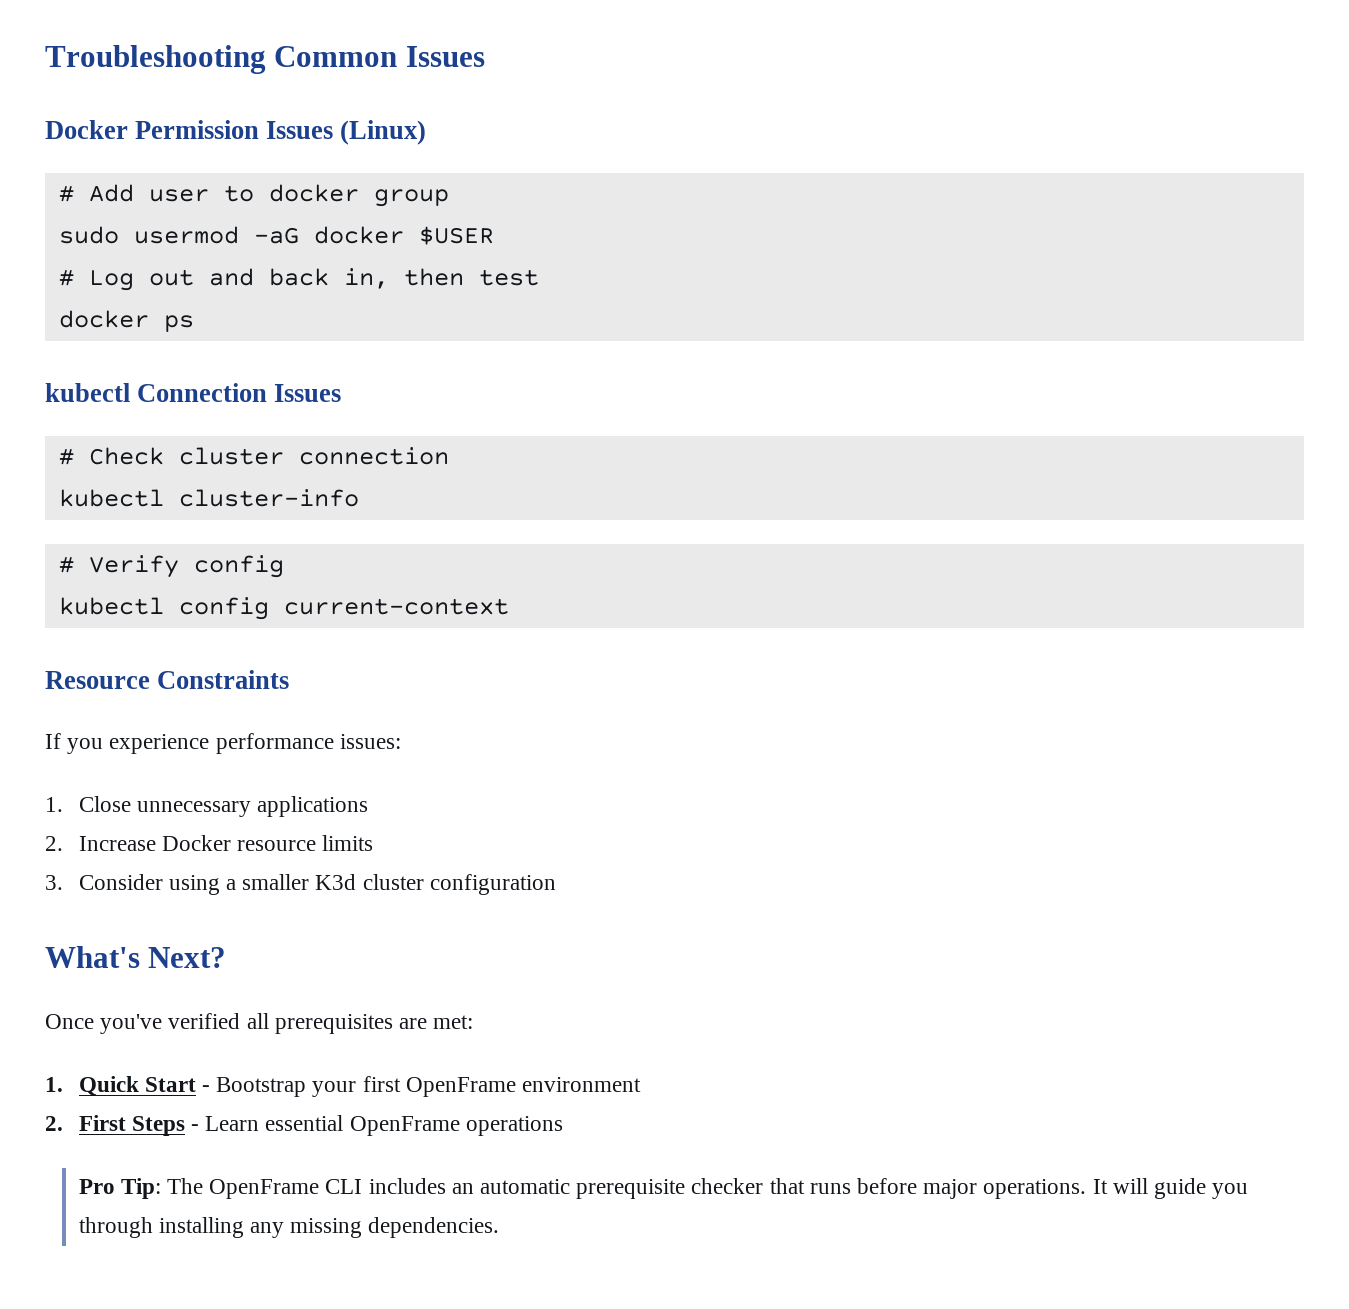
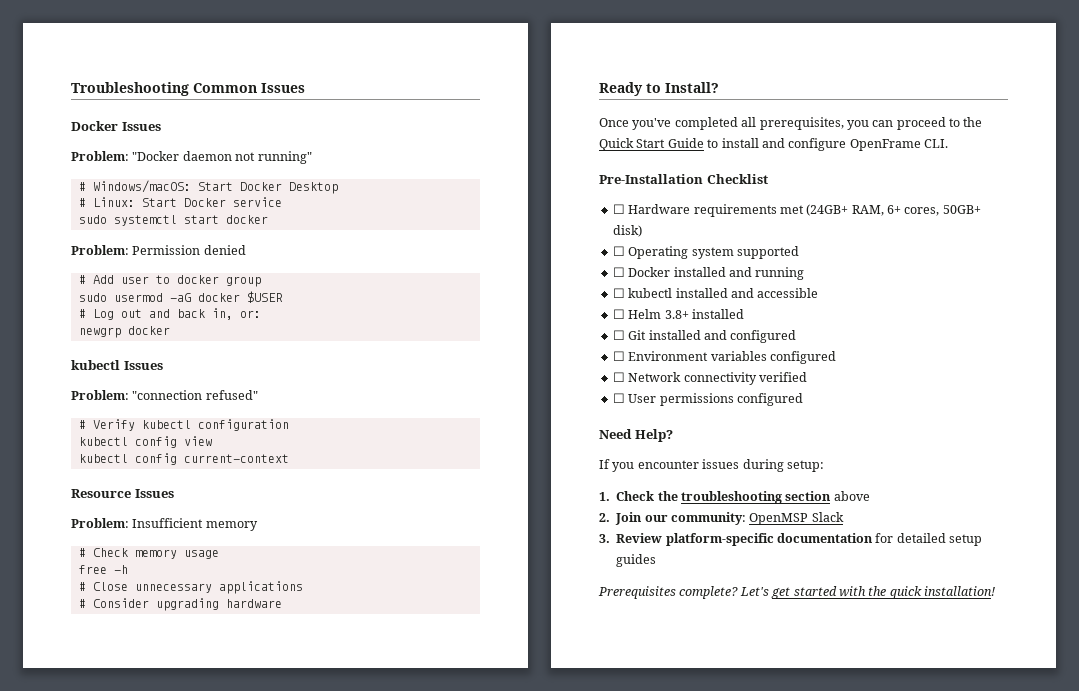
- Docker Permission Issues (Linux)
+ Docker Issues
+ Problem: "Docker daemon not running"
+ # Windows/macOS: Start Docker Desktop
+ # Linux: Start Docker service
+ sudo systemctl start docker
+ Problem: Permission denied
- # Log out and back in, then test
- docker ps
- kubectl Connection Issues
- # Check cluster connection
- kubectl cluster-info
+ # Log out and back in, or:
+ newgrp docker
+ kubectl Issues
+ Problem: "connection refused"
- # Verify config
+ # Verify kubectl configuration
+ kubectl config view
- Resource Constraints
- If you experience performance issues:
- 1. Close unnecessary applications
- 2. Increase Docker resource limits
- 3. Consider using a smaller K3d cluster configuration
- What's Next?
- Once you've verified all prerequisites are met:
- 1. Quick Start - Bootstrap your first OpenFrame environment
- 2. First Steps - Learn essential OpenFrame operations
- Pro Tip: The OpenFrame CLI includes an automatic prerequisite checker that runs before major operations. It will guide you through installing any missing dependencies.
+ Resource Issues
+ Problem: Insufficient memory
+ # Check memory usage
+ free -h
+ # Close unnecessary applications
+ # Consider upgrading hardware
+ Ready to Install?
+ Once you've completed all prerequisites, you can proceed to the Quick Start Guide to install and configure OpenFrame CLI.
+ Pre-Installation Checklist
+ ☐ Hardware requirements met (24GB+ RAM, 6+ cores, 50GB+ disk)
+ ☐ Operating system supported
+ ☐ Docker installed and running
+ ☐ kubectl installed and accessible
+ ☐ Helm 3.8+ installed
+ ☐ Git installed and configured
+ ☐ Environment variables configured
+ ☐ Network connectivity verified
+ ☐ User permissions configured
+ Need Help?
+ If you encounter issues during setup:
+ 1. Check the troubleshooting section above
+ 2. Join our community: OpenMSP Slack
+ 3. Review platform-specific documentation for detailed setup guides
+ Prerequisites complete? Let's get started with the quick installation!

